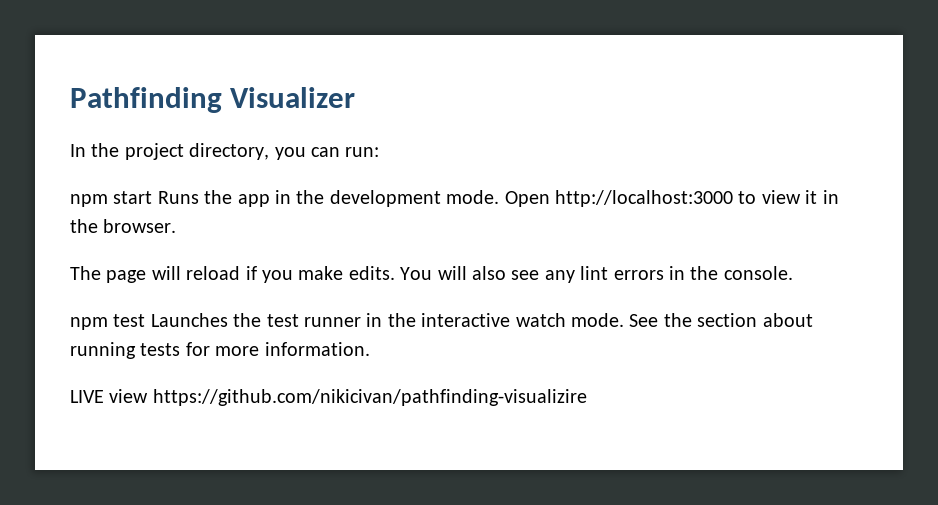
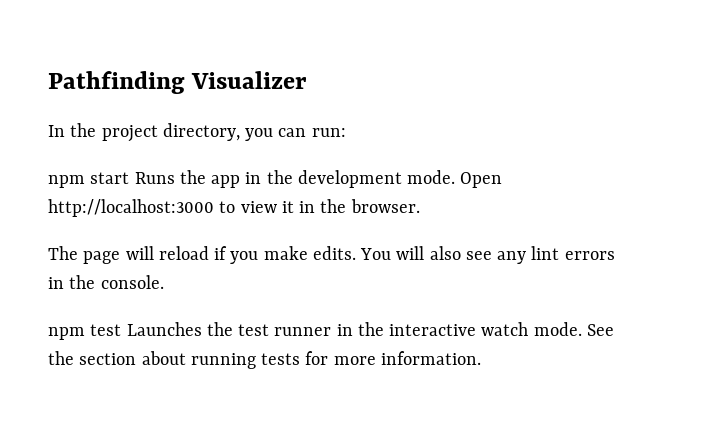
- LIVE view https://github.com/nikicivan/pathfinding-visualizire

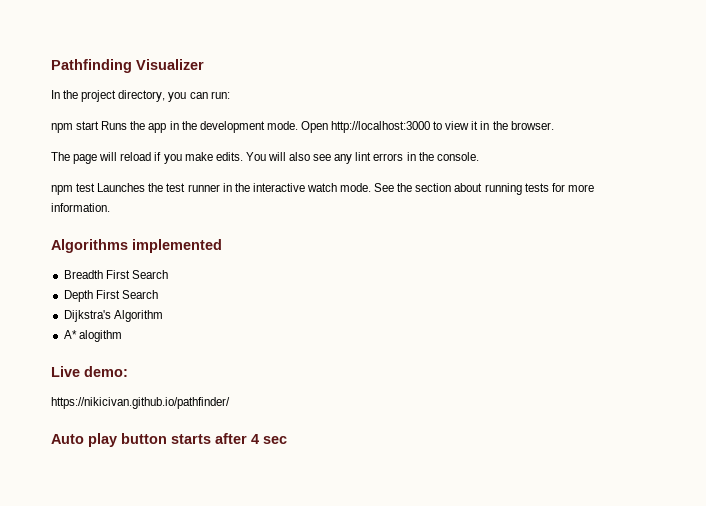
+ Algorithms implemented
+ Breadth First Search
+ Depth First Search
+ Dijkstra's Algorithm
+ A* alogithm
+ Live demo:
+ https://nikicivan.github.io/pathfinder/
+ Auto play button starts after 4 sec

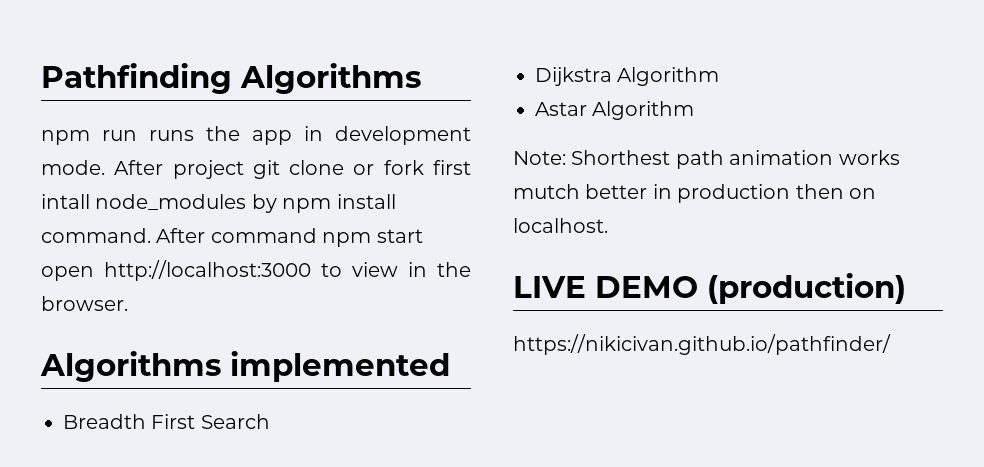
- Pathfinding Visualizer
- In the project directory, you can run:
- npm start Runs the app in the development mode.
+ Pathfinding Algorithms
+ npm run runs the app in development mode.
- Open http://localhost:3000 to view it in the browser.
+ After project git clone or fork first intall node_modules by npm install command. After command npm start open http://localhost:3000 to view in the browser.
- The page will reload if you make edits. You will also see any lint errors in the console.
- npm test Launches the test runner in the interactive watch mode. See the section about running tests for more information.
- Depth First Search
- Dijkstra's Algorithm
- A* alogithm
- Live demo:
+ Dijkstra Algorithm
+ Astar Algorithm
+ Note: Shorthest path animation works mutch better in production then on localhost.
+ LIVE DEMO (production)
  https://nikicivan.github.io/pathfinder/
- Auto play button starts after 4 sec

